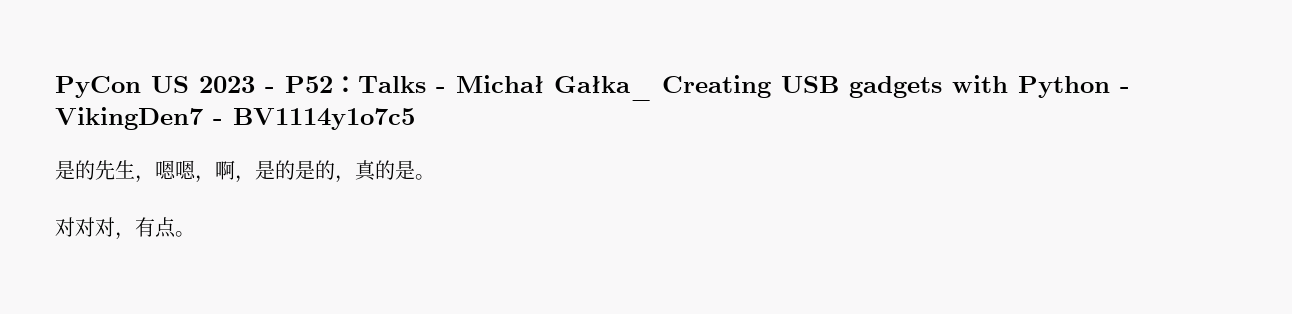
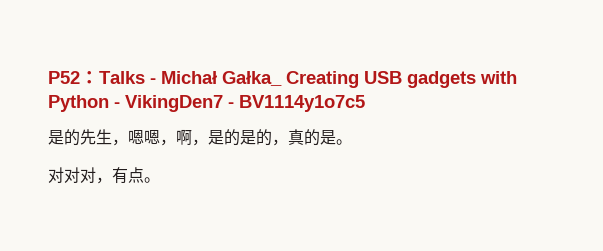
- PyCon US 2023 - P52：Talks - Michał Gałka_ Creating USB gadgets with Python - VikingDen7 - BV1114y1o7c5
+ P52：Talks - Michał Gałka_ Creating USB gadgets with Python - VikingDen7 - BV1114y1o7c5

